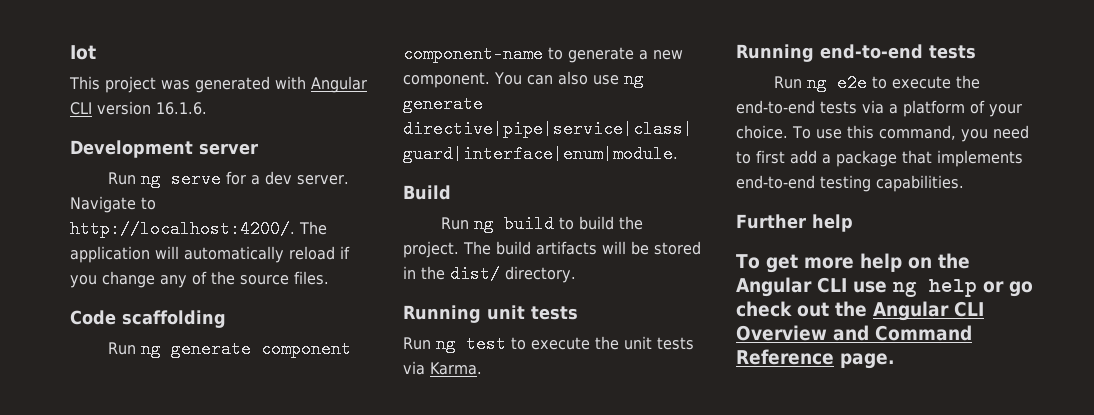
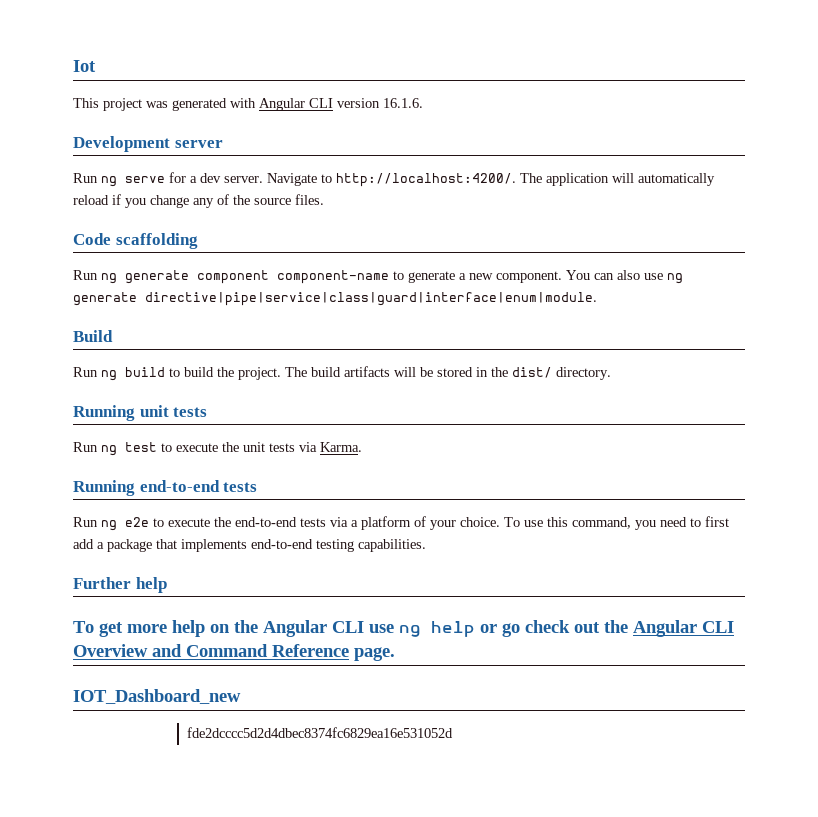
+ IOT_Dashboard_new
+ fde2dcccc5d2d4dbec8374fc6829ea16e531052d

